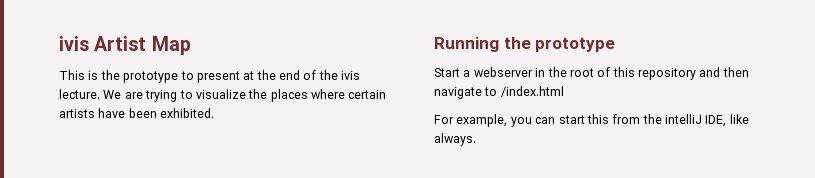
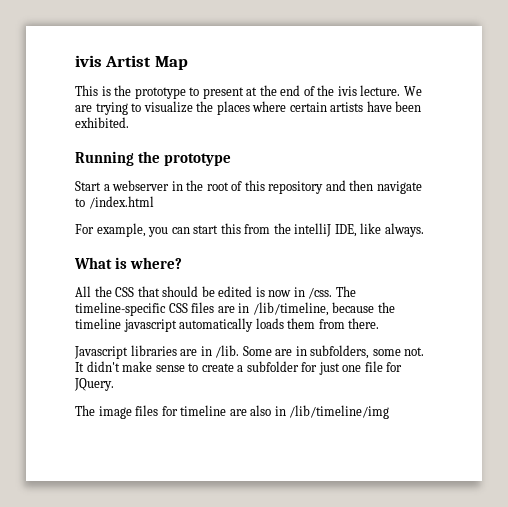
+ What is where?
+ All the CSS that should be edited is now in /css. The timeline-specific CSS files are in /lib/timeline, because the timeline javascript automatically loads them from there.
+ Javascript libraries are in /lib. Some are in subfolders, some not. It didn't make sense to create a subfolder for just one file for JQuery.
+ The image files for timeline are also in /lib/timeline/img

